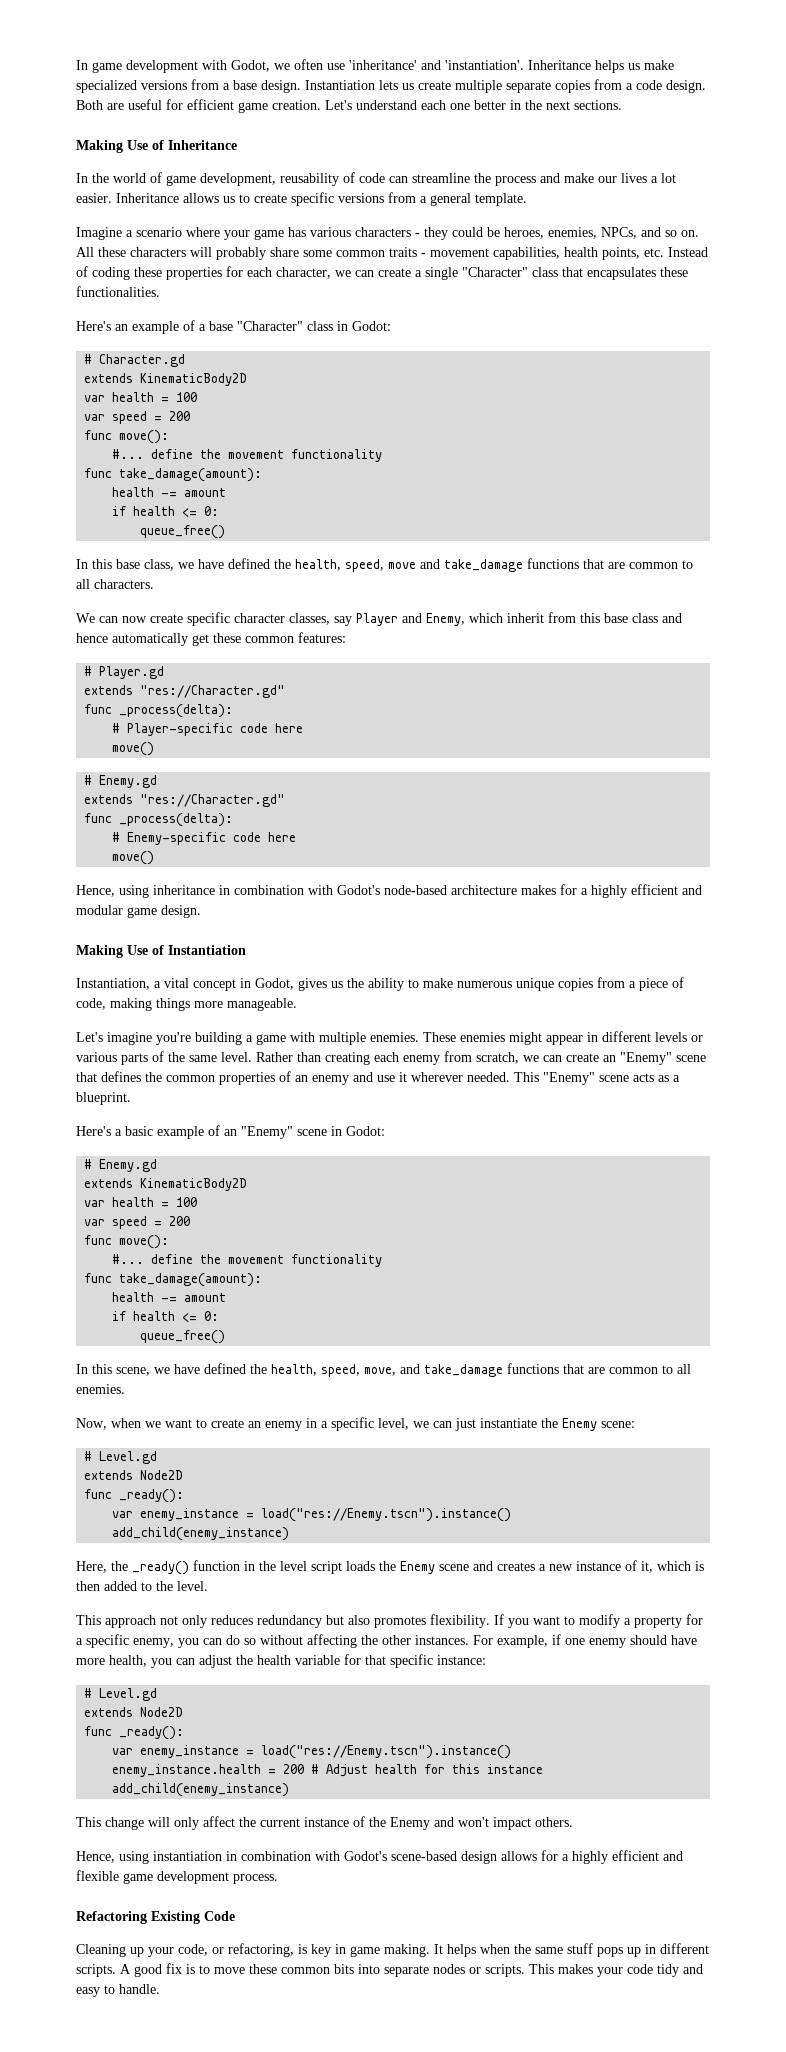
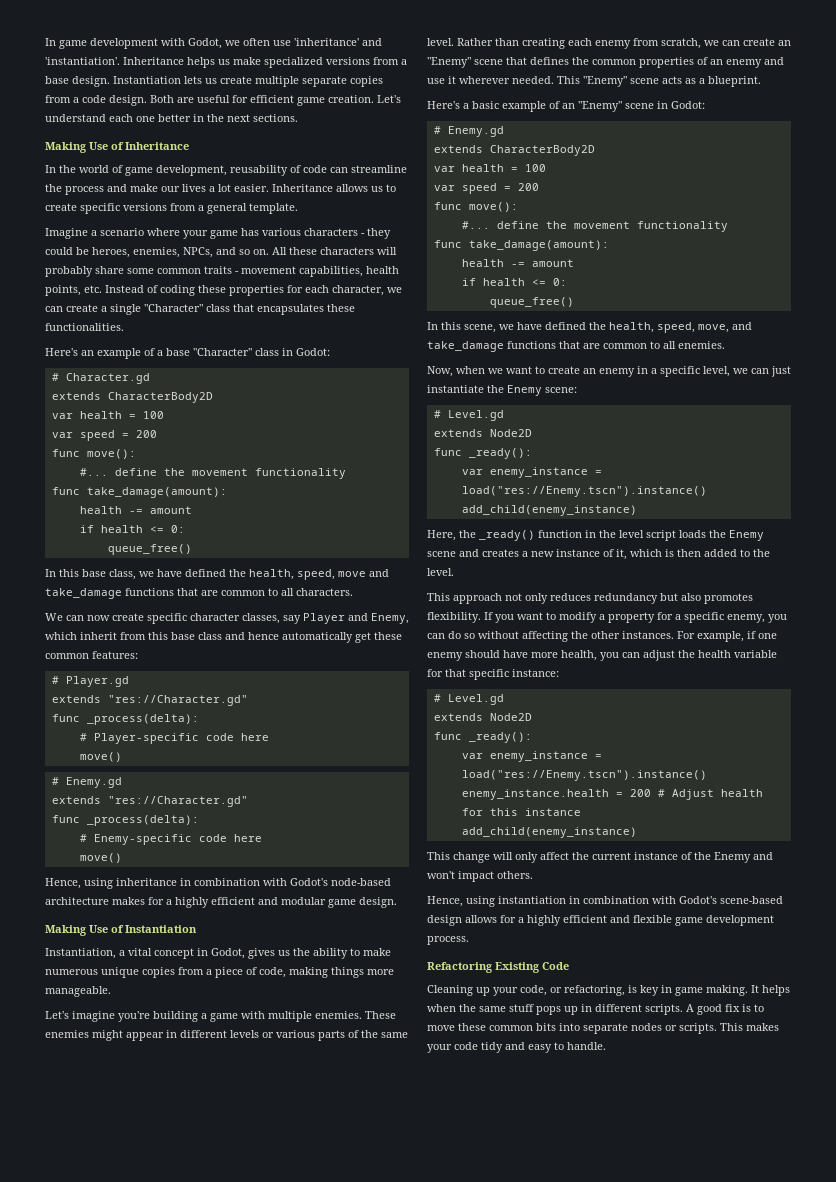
  # Character.gd
- extends KinematicBody2D
+ extends CharacterBody2D
  Here's a basic example of an "Enemy" scene in Godot:
  # Enemy.gd
- extends KinematicBody2D
+ extends CharacterBody2D

